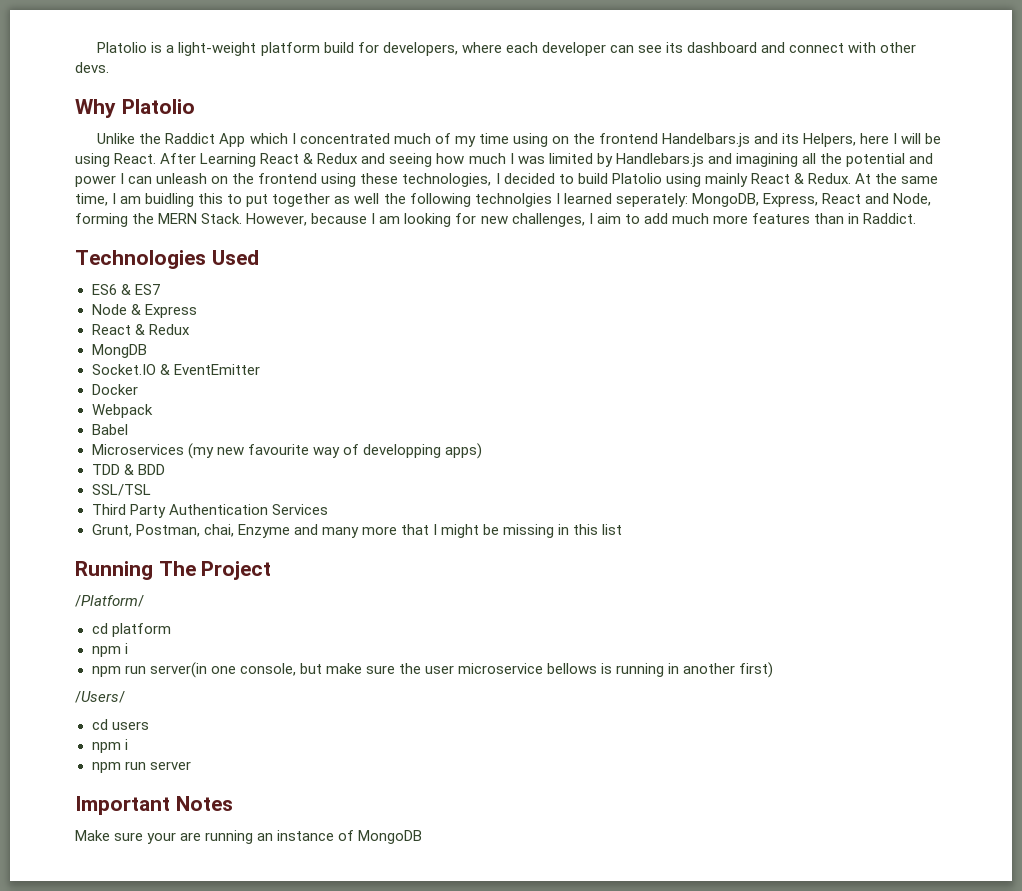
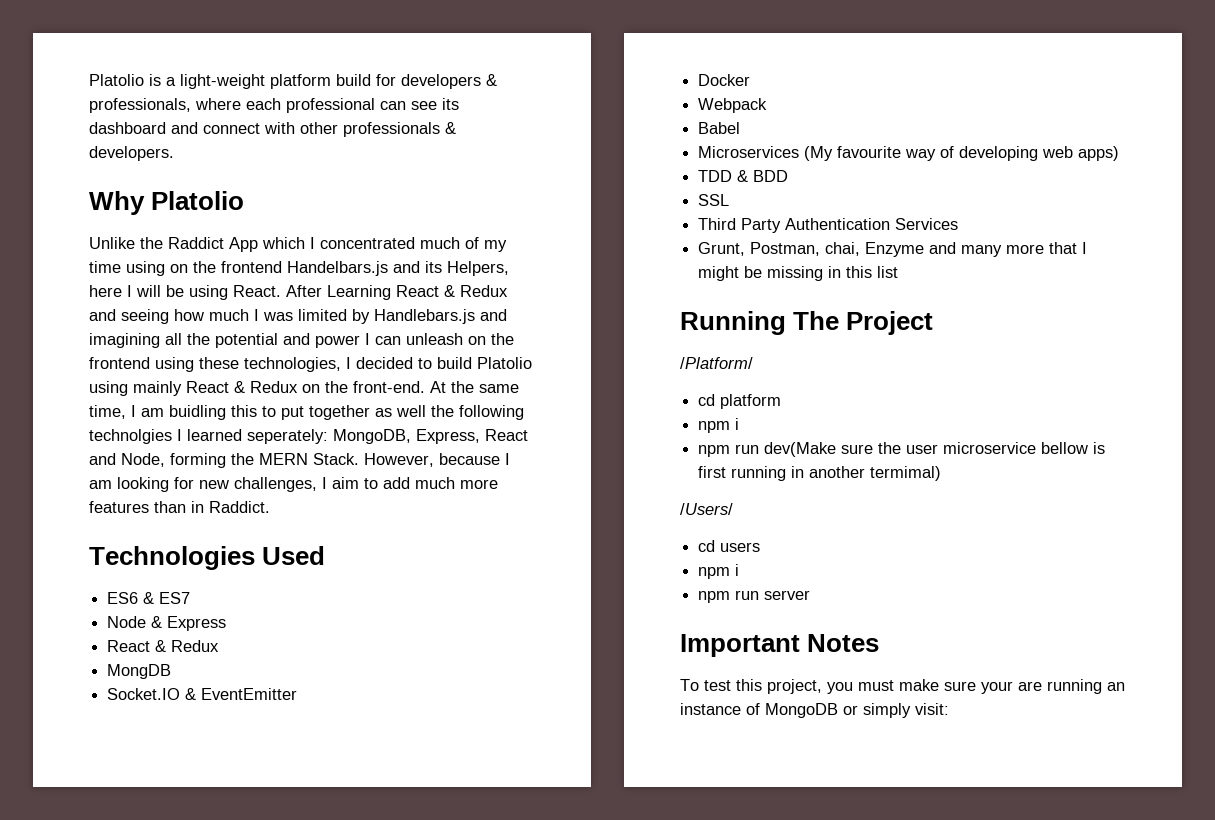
- Platolio is a light-weight platform build for developers, where each developer can see its dashboard and connect with other devs.
+ Platolio is a light-weight platform build for developers & professionals, where each professional can see its dashboard and connect with other professionals & developers.
- After Learning React & Redux and seeing how much I was limited by Handlebars.js and imagining all the potential and power I can unleash on the frontend using these technologies, I decided to build Platolio using mainly React & Redux.
+ After Learning React & Redux and seeing how much I was limited by Handlebars.js and imagining all the potential and power I can unleash on the frontend using these technologies, I decided to build Platolio using mainly React & Redux on the front-end.
- Microservices (my new favourite way of developping apps)
+ Microservices (My favourite way of developing web apps)
- SSL/TSL
+ SSL
- npm run server(in one console, but make sure the user microservice bellows is running in another first)
+ npm run dev(Make sure the user microservice bellow is first running in another termimal)
- Make sure your are running an instance of MongoDB
+ To test this project, you must make sure your are running an instance of MongoDB or simply visit:

